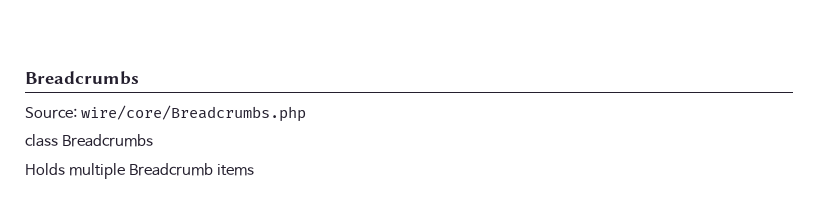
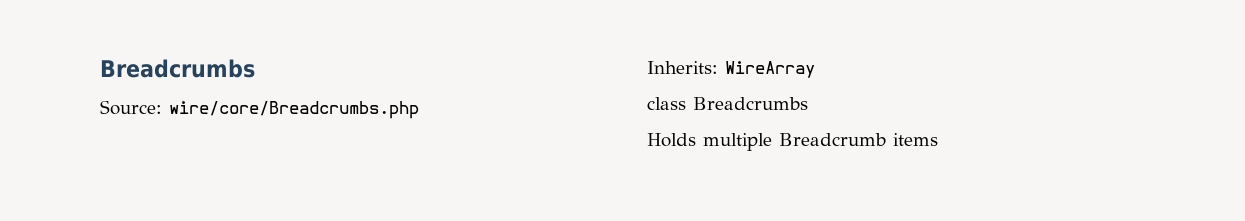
+ Inherits: WireArray

